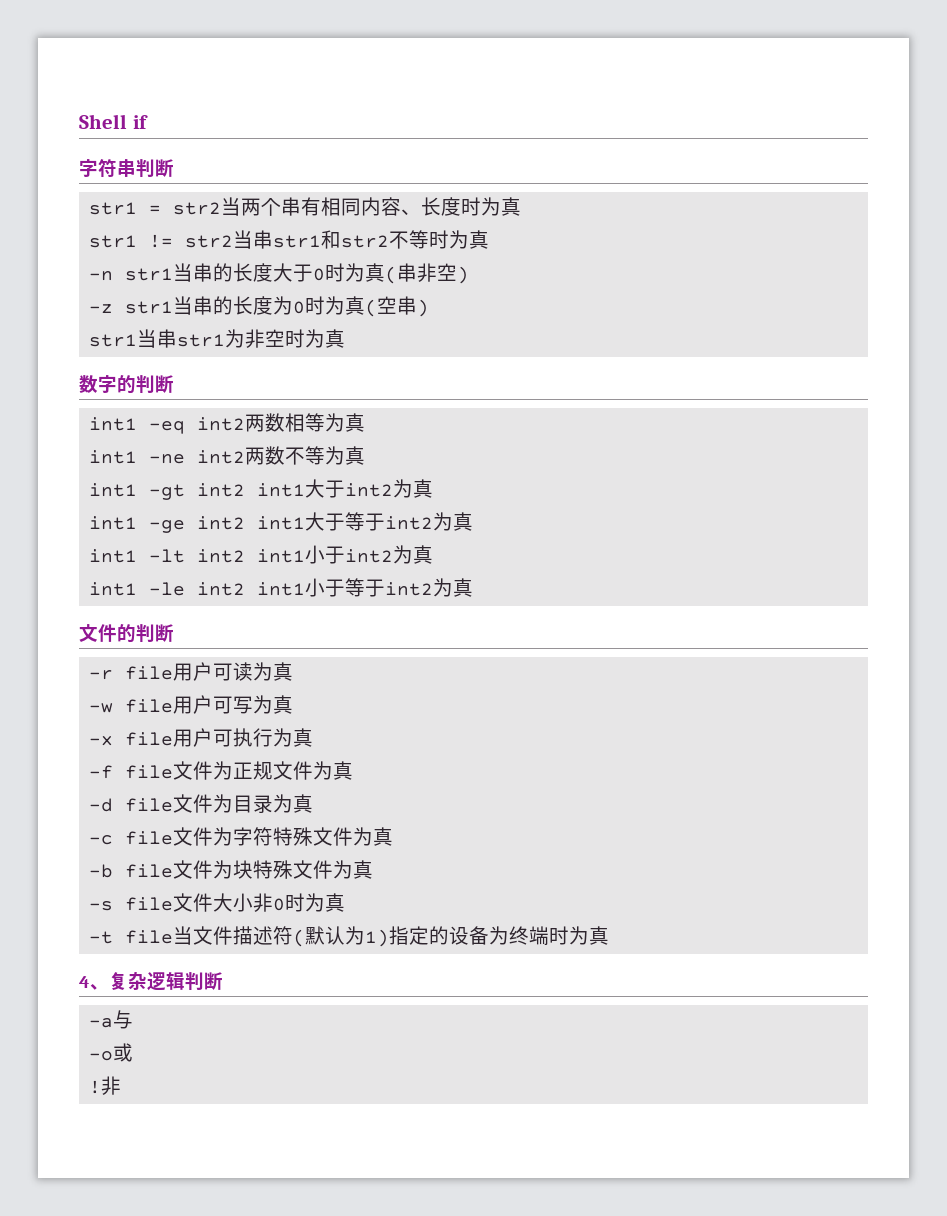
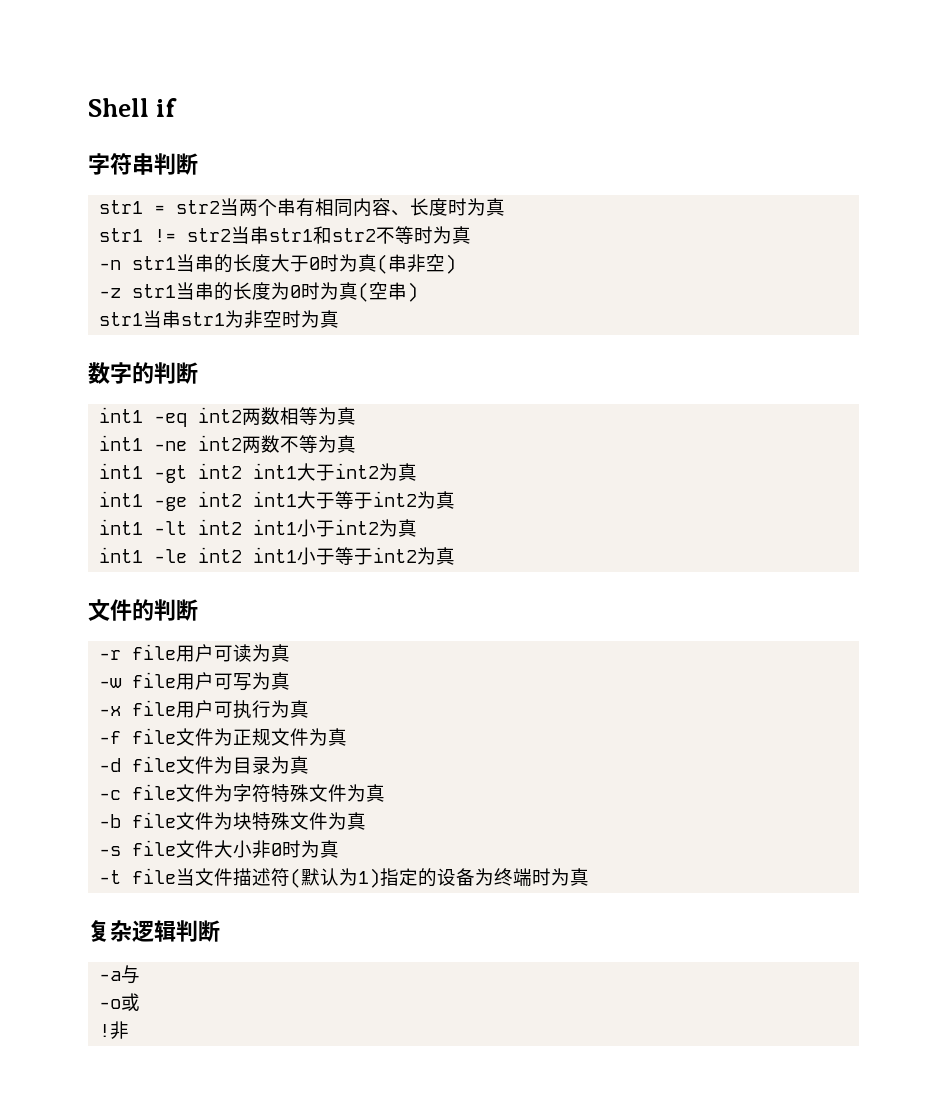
- 4、复杂逻辑判断
+ 复杂逻辑判断

